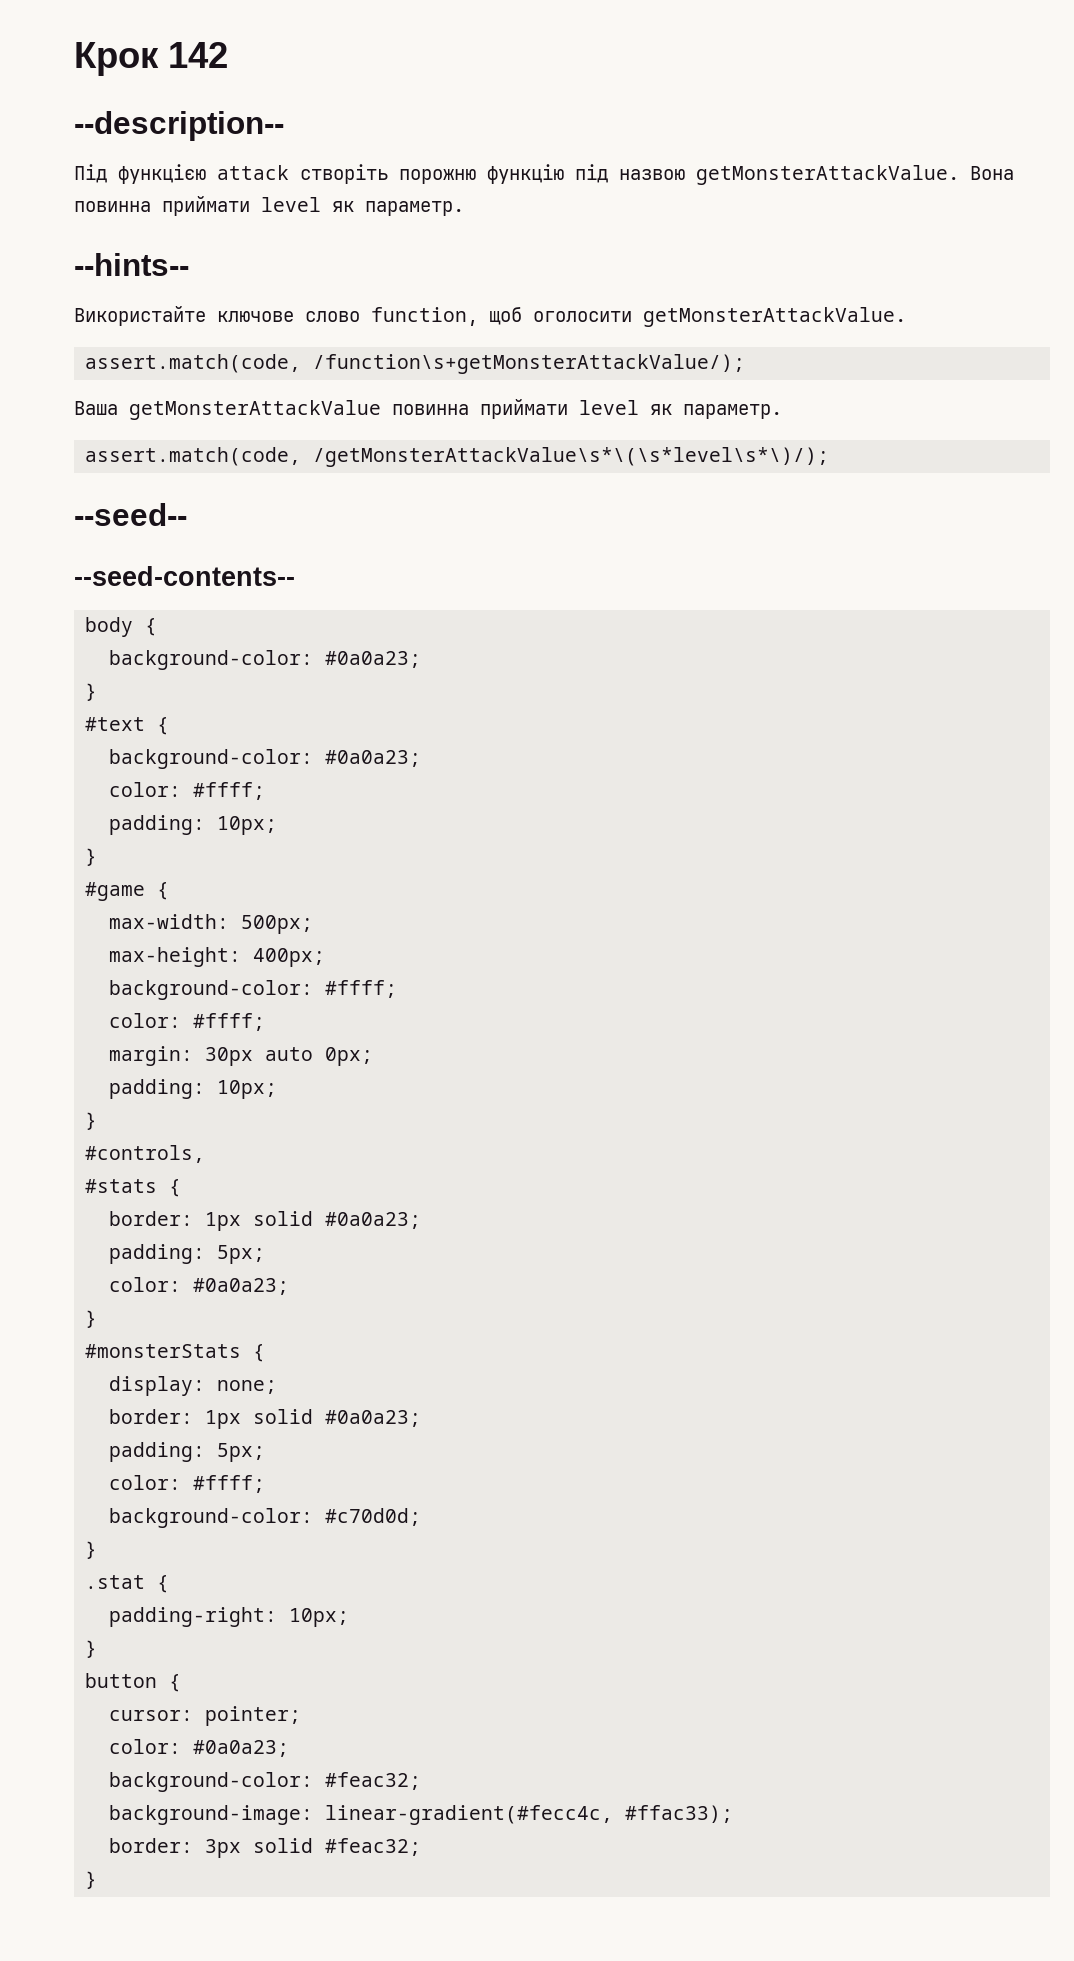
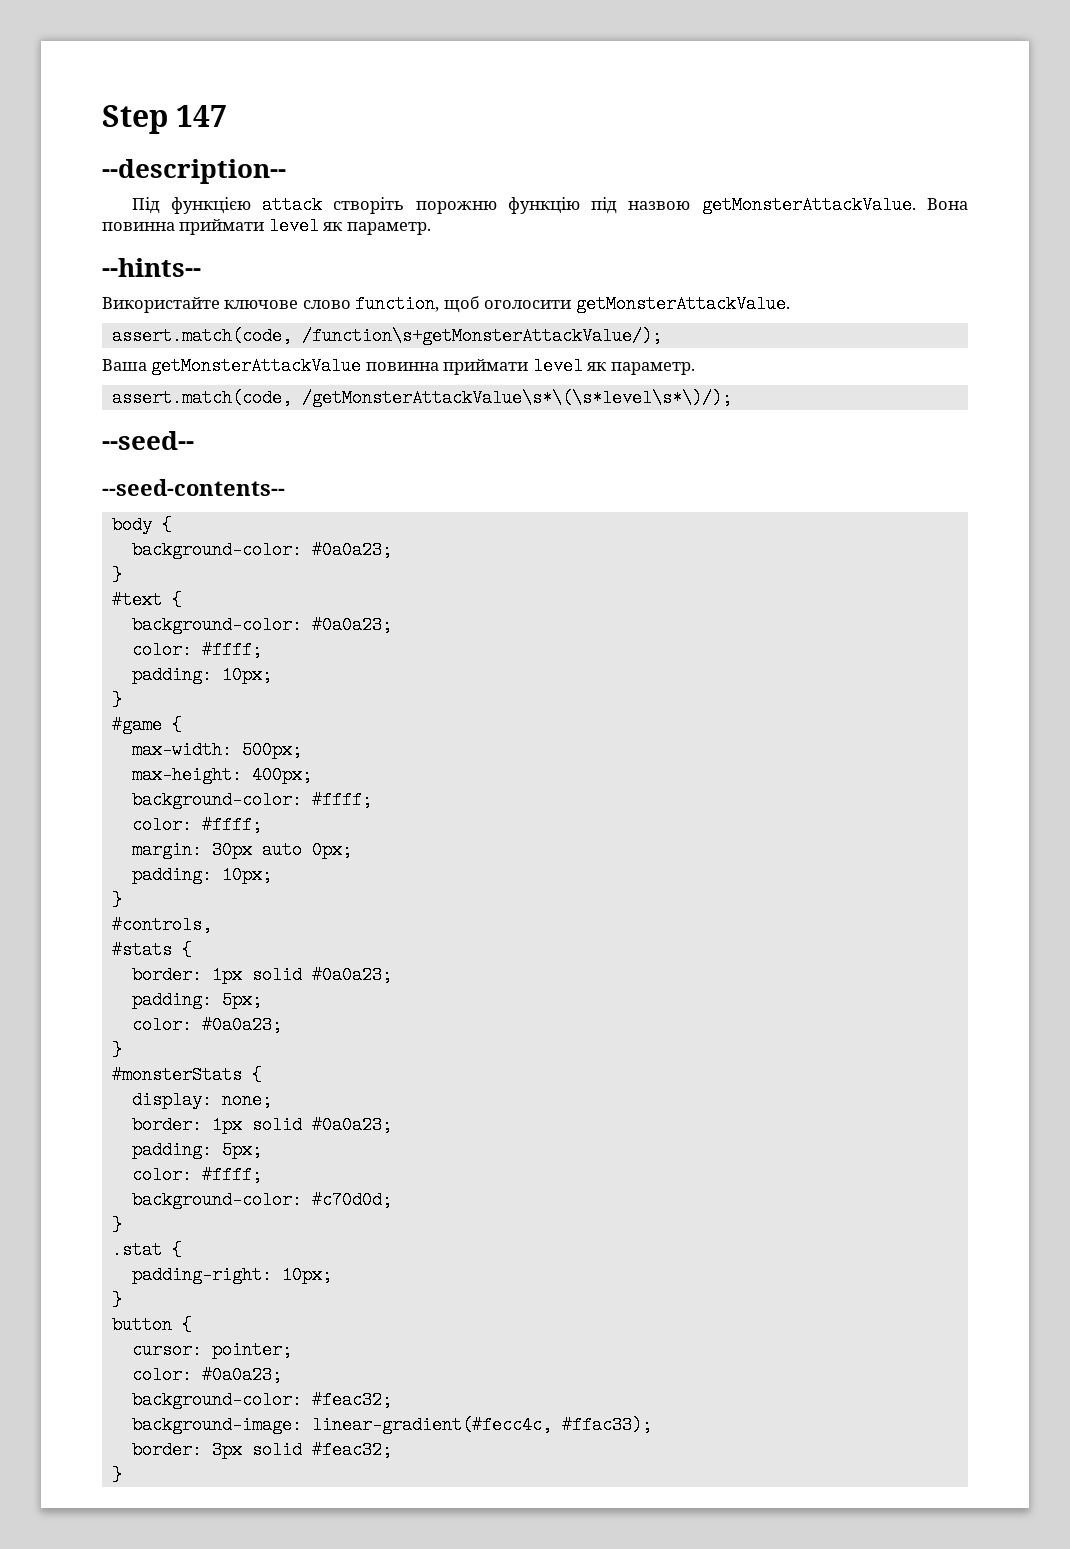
- Крок 142
+ Step 147

